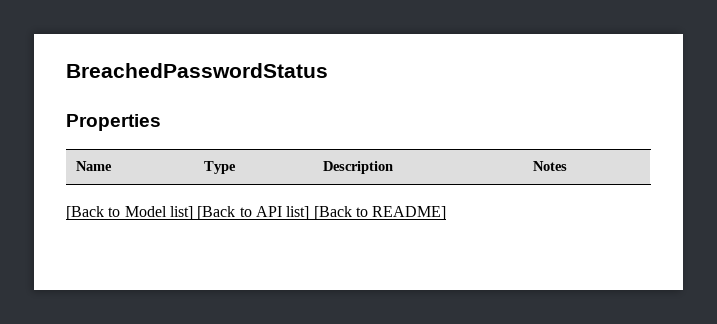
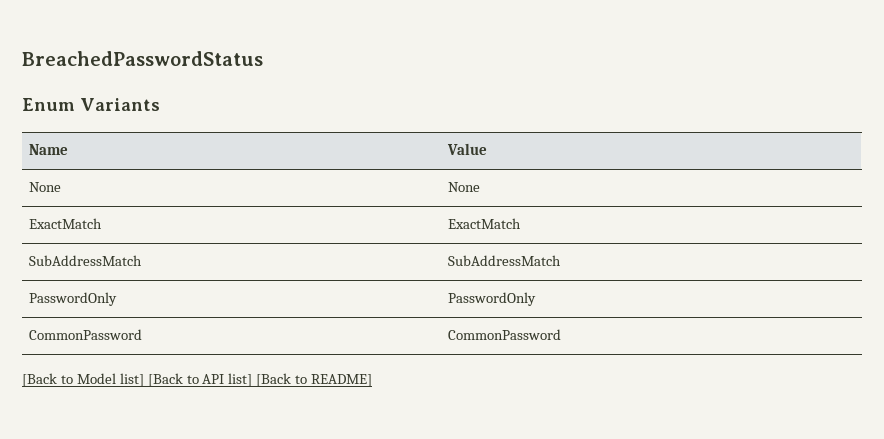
- Properties
+ Enum Variants
- Name | Type | Description | Notes
+ Name | Value
+ None | None
+ ExactMatch | ExactMatch
+ SubAddressMatch | SubAddressMatch
+ PasswordOnly | PasswordOnly
+ CommonPassword | CommonPassword

